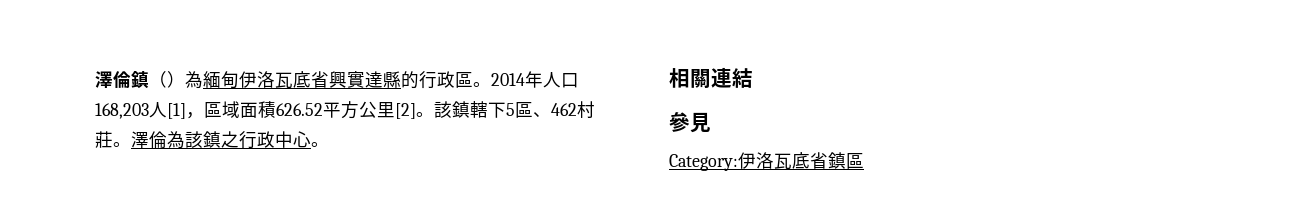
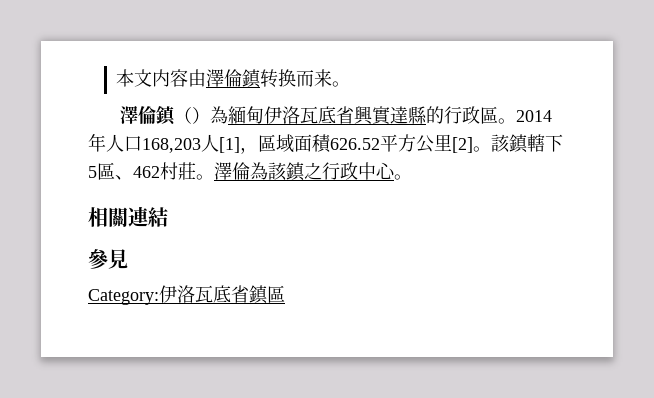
+ 本文内容由澤倫鎮转换而来。

